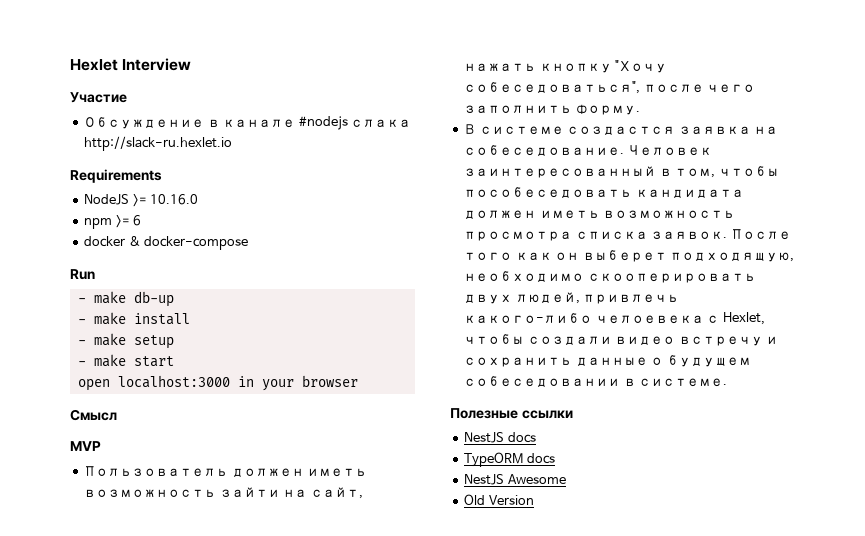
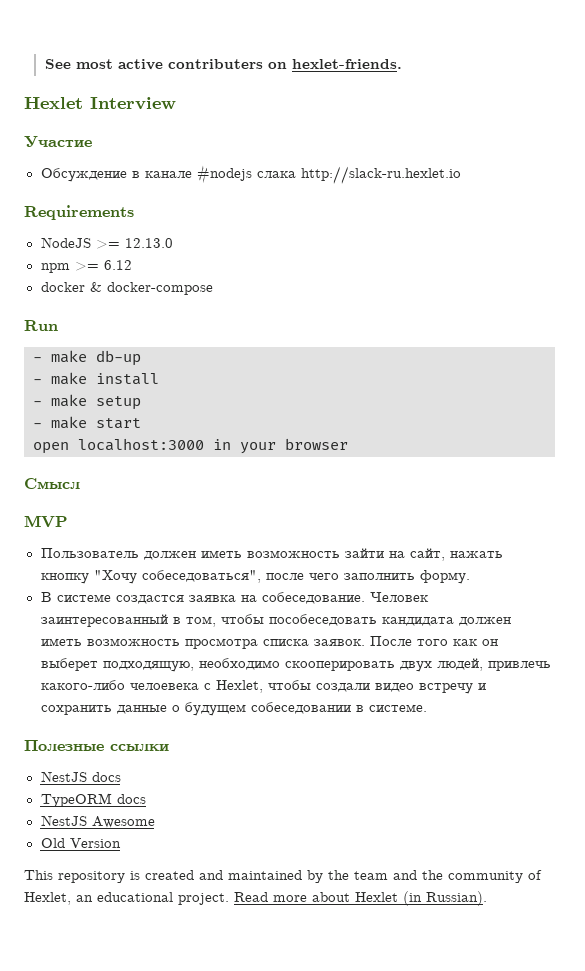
+ See most active contributers on hexlet-friends.
- NodeJS >= 10.16.0
+ NodeJS >= 12.13.0
- npm >= 6
+ npm >= 6.12
+ This repository is created and maintained by the team and the community of Hexlet, an educational project. Read more about Hexlet (in Russian).

